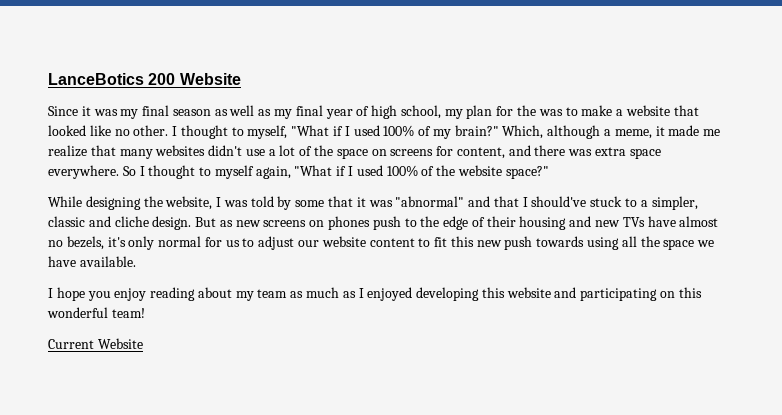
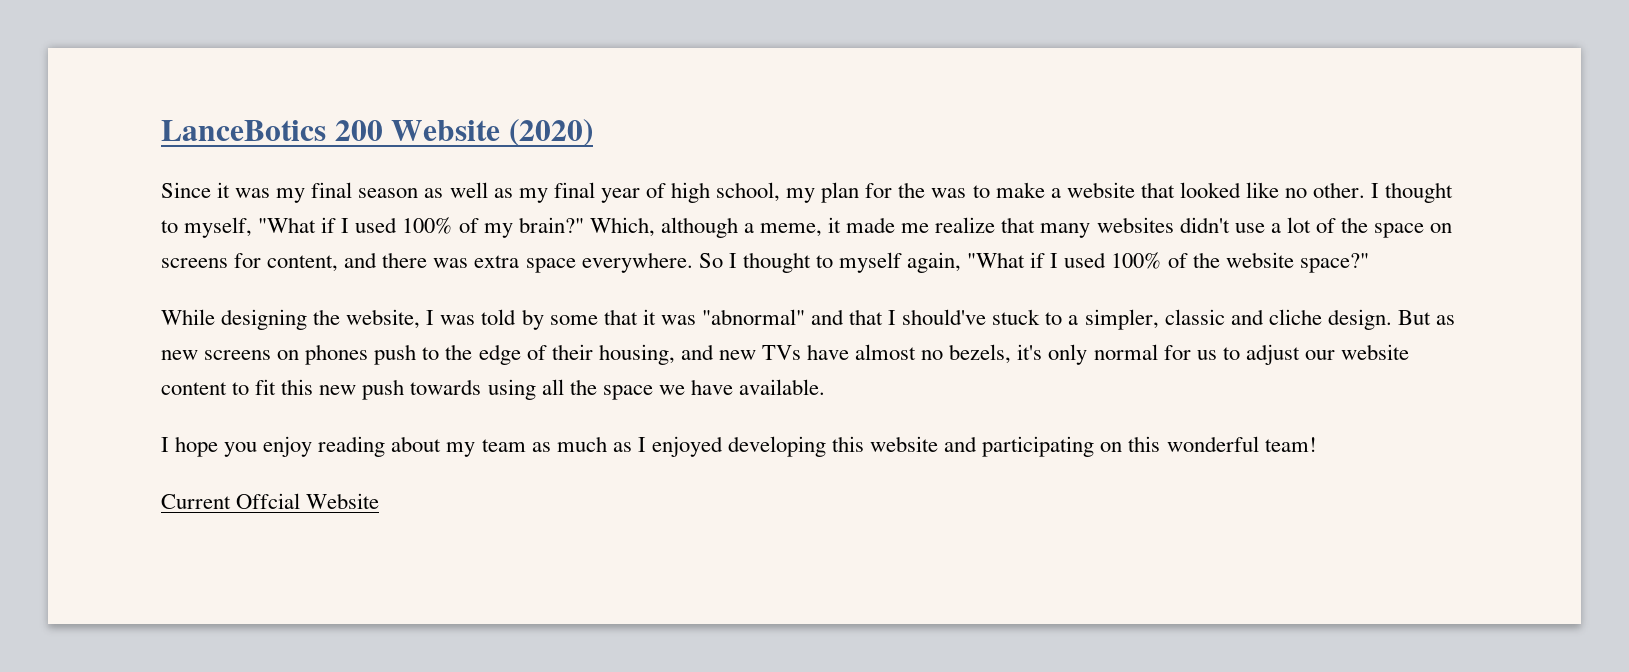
- LanceBotics 200 Website
+ LanceBotics 200 Website (2020)
- But as new screens on phones push to the edge of their housing and new TVs have almost no bezels, it's only normal for us to adjust our website content to fit this new push towards using all the space we have available.
+ But as new screens on phones push to the edge of their housing, and new TVs have almost no bezels, it's only normal for us to adjust our website content to fit this new push towards using all the space we have available.
- Current Website
+ Current Offcial Website

